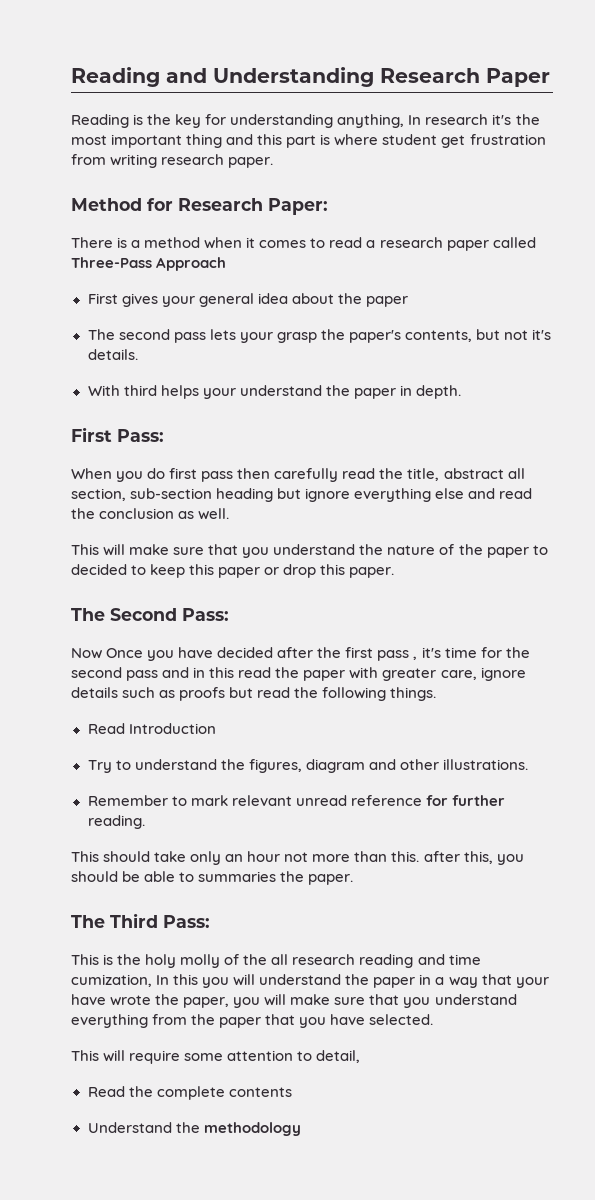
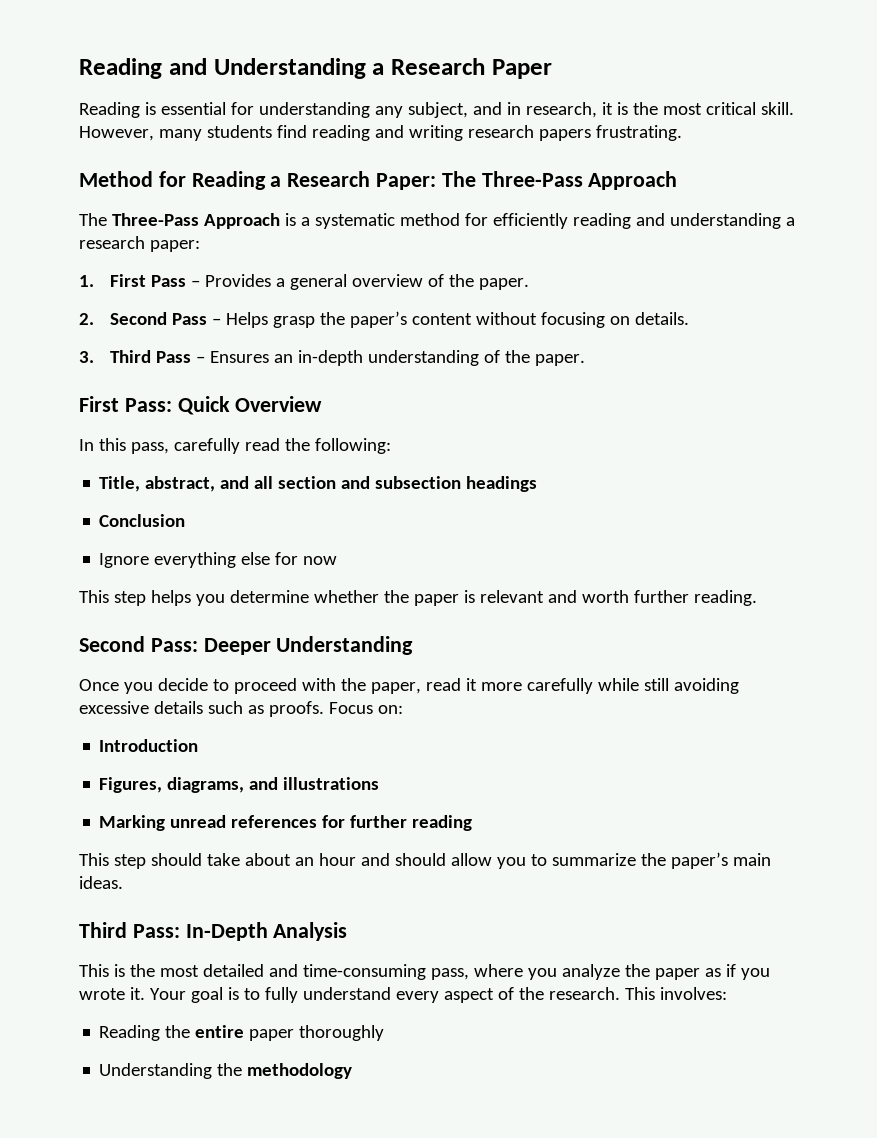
- Reading and Understanding Research Paper
+ Reading and Understanding a Research Paper
- Reading is the key for understanding anything, In research it's the most important thing and this part is where student get frustration from writing research paper.
+ Reading is essential for understanding any subject, and in research, it is the most critical skill. However, many students find reading and writing research papers frustrating.
- Method for Research Paper:
- There is a method when it comes to read a research paper called Three-Pass Approach
- First gives your general idea about the paper
- The second pass lets your grasp the paper's contents, but not it's details.
- With third helps your understand the paper in depth.
- First Pass:
- When you do first pass then carefully read the title, abstract all section, sub-section heading but ignore everything else and read the conclusion as well.
- This will make sure that you understand the nature of the paper to decided to keep this paper or drop this paper.
- The Second Pass:
- Now Once you have decided after the first pass , it's time for the second pass and in this read the paper with greater care, ignore details such as proofs but read the following things.
- Read Introduction
- Try to understand the figures, diagram and other illustrations.
- Remember to mark relevant unread reference for further reading.
- This should take only an hour not more than this. after this, you should be able to summaries the paper.
- The Third Pass:
+ Method for Reading a Research Paper: The Three-Pass Approach
+ The Three-Pass Approach is a systematic method for efficiently reading and understanding a research paper:
+ 1. First Pass – Provides a general overview of the paper.
+ 2. Second Pass – Helps grasp the paper’s content without focusing on details.
+ 3. Third Pass – Ensures an in-depth understanding of the paper.
+ First Pass: Quick Overview
+ In this pass, carefully read the following:
+ Title, abstract, and all section and subsection headings
+ Conclusion
+ Ignore everything else for now
+ This step helps you determine whether the paper is relevant and worth further reading.
+ Second Pass: Deeper Understanding
+ Once you decide to proceed with the paper, read it more carefully while still avoiding excessive details such as proofs. Focus on:
+ Introduction
+ Figures, diagrams, and illustrations
+ Marking unread references for further reading
+ This step should take about an hour and should allow you to summarize the paper’s main ideas.
+ Third Pass: In-Depth Analysis
- This is the holy molly of the all research reading and time cumization, In this you will understand the paper in a way that your have wrote the paper, you will make sure that you understand everything from the paper that you have selected.
- This will require some attention to detail,
- Read the complete contents
- Understand the methodology
+ This is the most detailed and time-consuming pass, where you analyze the paper as if you wrote it. Your goal is to fully understand every aspect of the research. This involves:
+ Reading the entire paper thoroughly
+ Understanding the methodology

